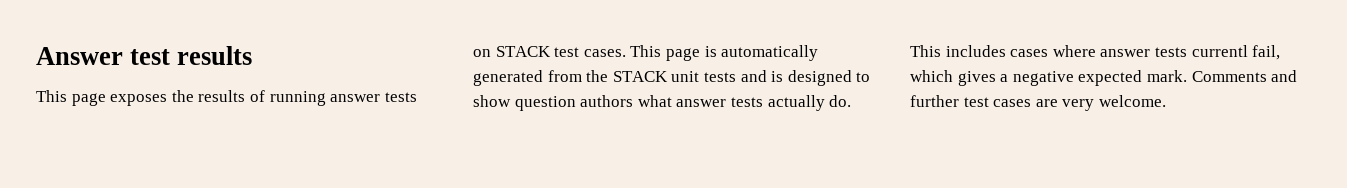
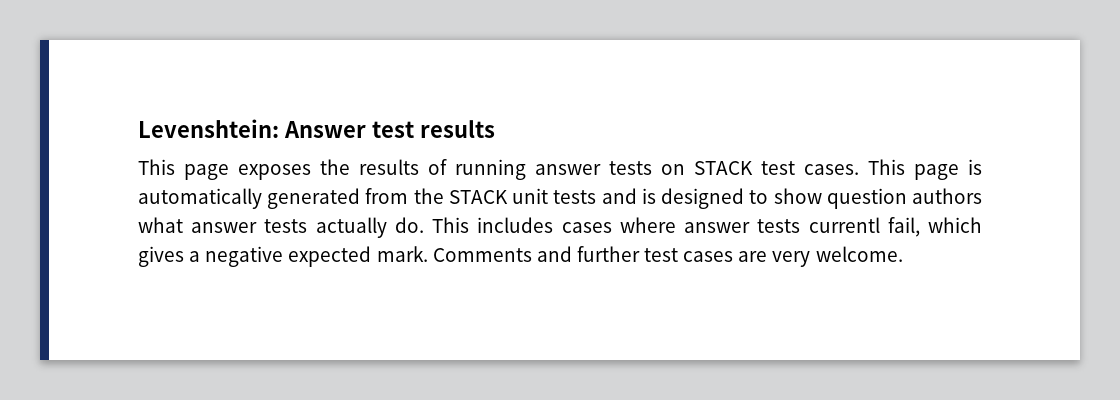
- Answer test results
+ Levenshtein: Answer test results

